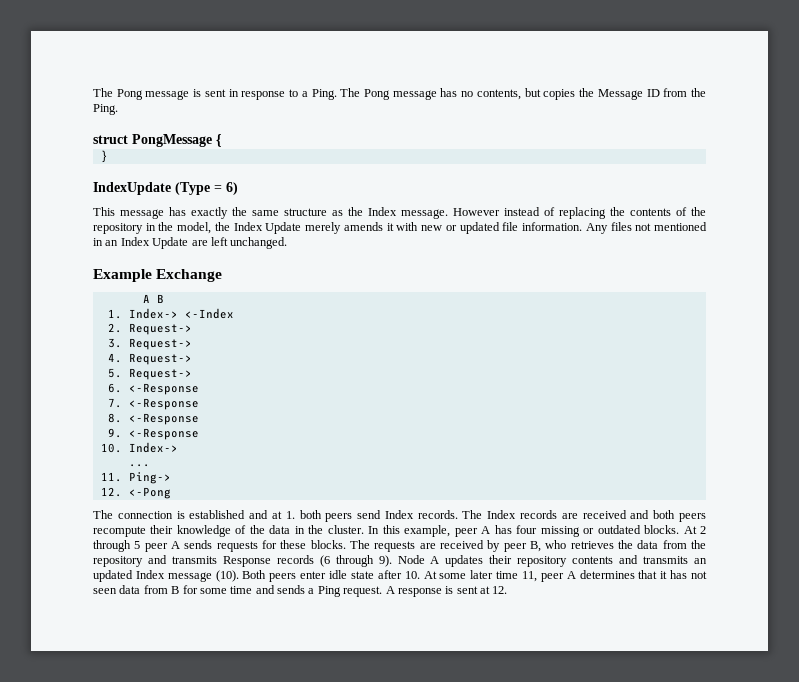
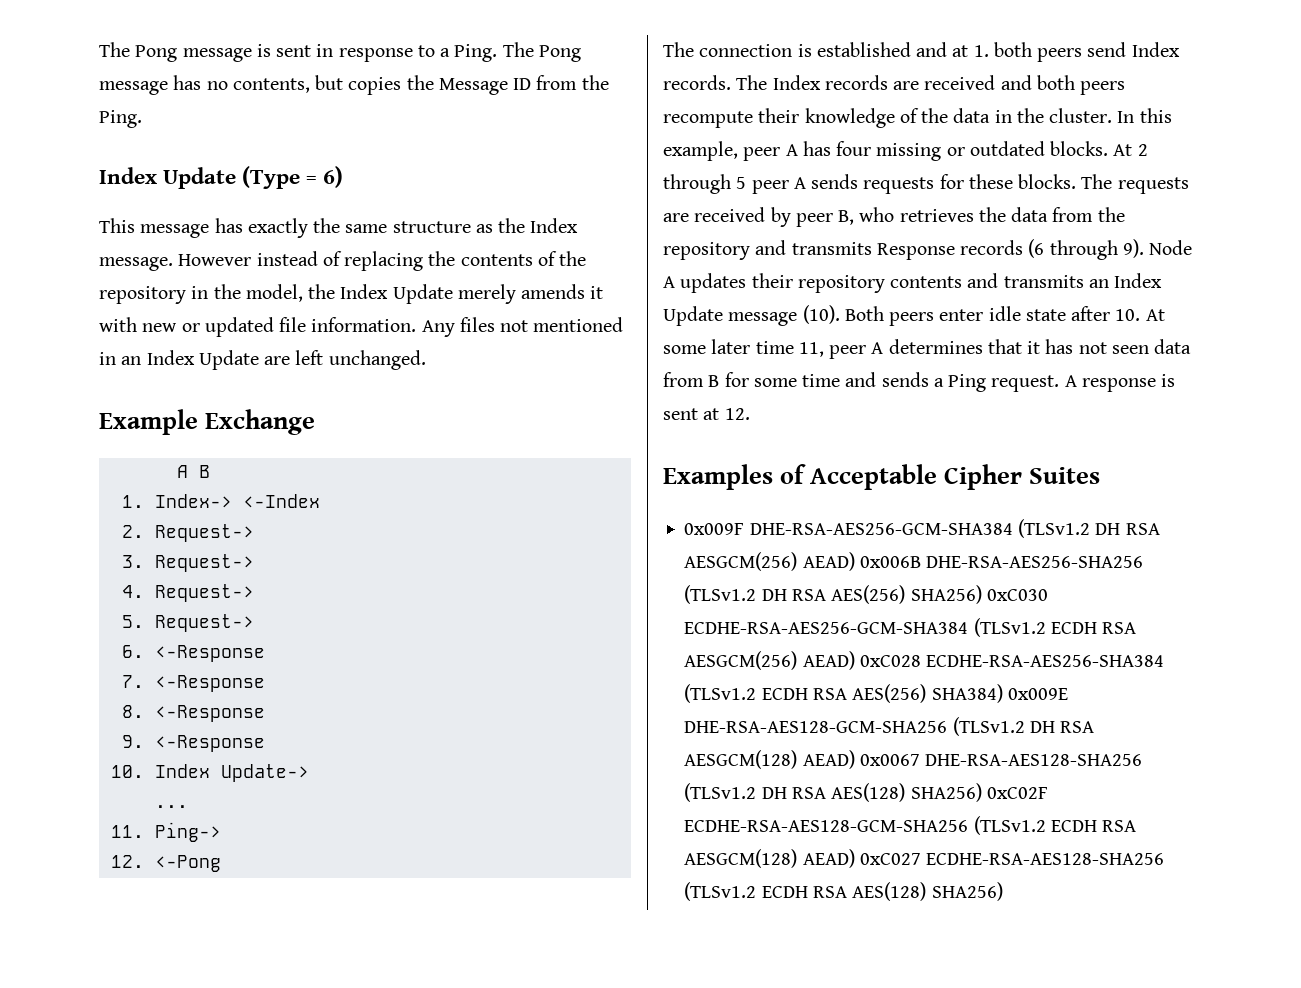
- struct PongMessage {
- }
- IndexUpdate (Type = 6)
+ Index Update (Type = 6)
- 10. Index->
+ 10. Index Update->
- Node A updates their repository contents and transmits an updated Index message (10).
+ Node A updates their repository contents and transmits an Index Update message (10).
+ Examples of Acceptable Cipher Suites
+ 0x009F DHE-RSA-AES256-GCM-SHA384 (TLSv1.2 DH RSA AESGCM(256) AEAD) 0x006B DHE-RSA-AES256-SHA256 (TLSv1.2 DH RSA AES(256) SHA256) 0xC030 ECDHE-RSA-AES256-GCM-SHA384 (TLSv1.2 ECDH RSA AESGCM(256) AEAD) 0xC028 ECDHE-RSA-AES256-SHA384 (TLSv1.2 ECDH RSA AES(256) SHA384) 0x009E DHE-RSA-AES128-GCM-SHA256 (TLSv1.2 DH RSA AESGCM(128) AEAD) 0x0067 DHE-RSA-AES128-SHA256 (TLSv1.2 DH RSA AES(128) SHA256) 0xC02F ECDHE-RSA-AES128-GCM-SHA256 (TLSv1.2 ECDH RSA AESGCM(128) AEAD) 0xC027 ECDHE-RSA-AES128-SHA256 (TLSv1.2 ECDH RSA AES(128) SHA256)

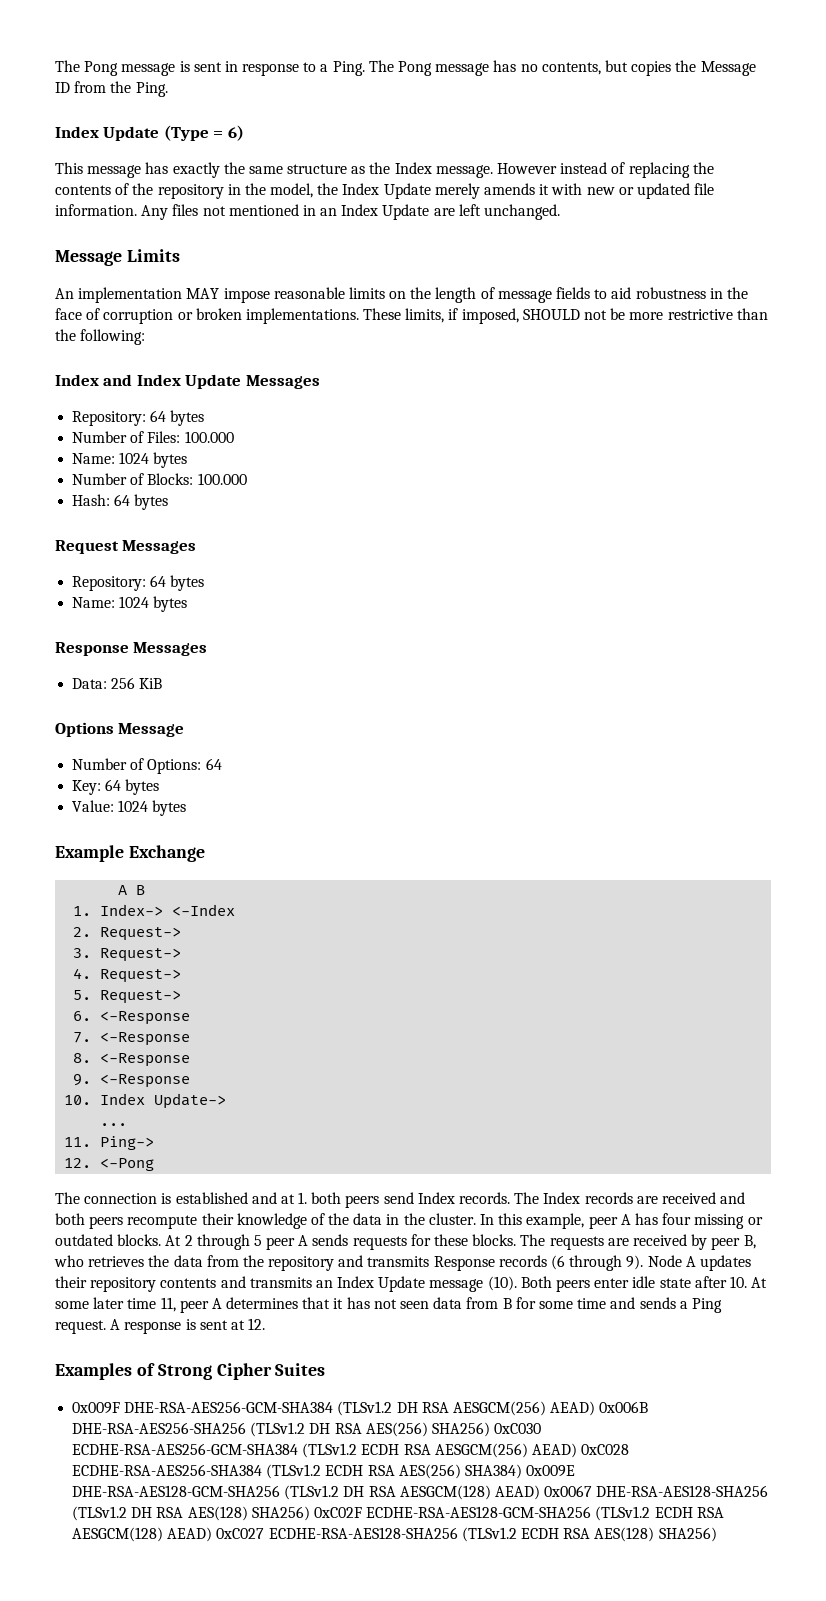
+ Message Limits
+ An implementation MAY impose reasonable limits on the length of message fields to aid robustness in the face of corruption or broken implementations. These limits, if imposed, SHOULD not be more restrictive than the following:
+ Index and Index Update Messages
+ Repository: 64 bytes
+ Number of Files: 100.000
+ Name: 1024 bytes
+ Number of Blocks: 100.000
+ Hash: 64 bytes
+ Request Messages
+ Repository: 64 bytes
+ Name: 1024 bytes
+ Response Messages
+ Data: 256 KiB
+ Options Message
+ Number of Options: 64
+ Key: 64 bytes
+ Value: 1024 bytes
- Examples of Acceptable Cipher Suites
+ Examples of Strong Cipher Suites

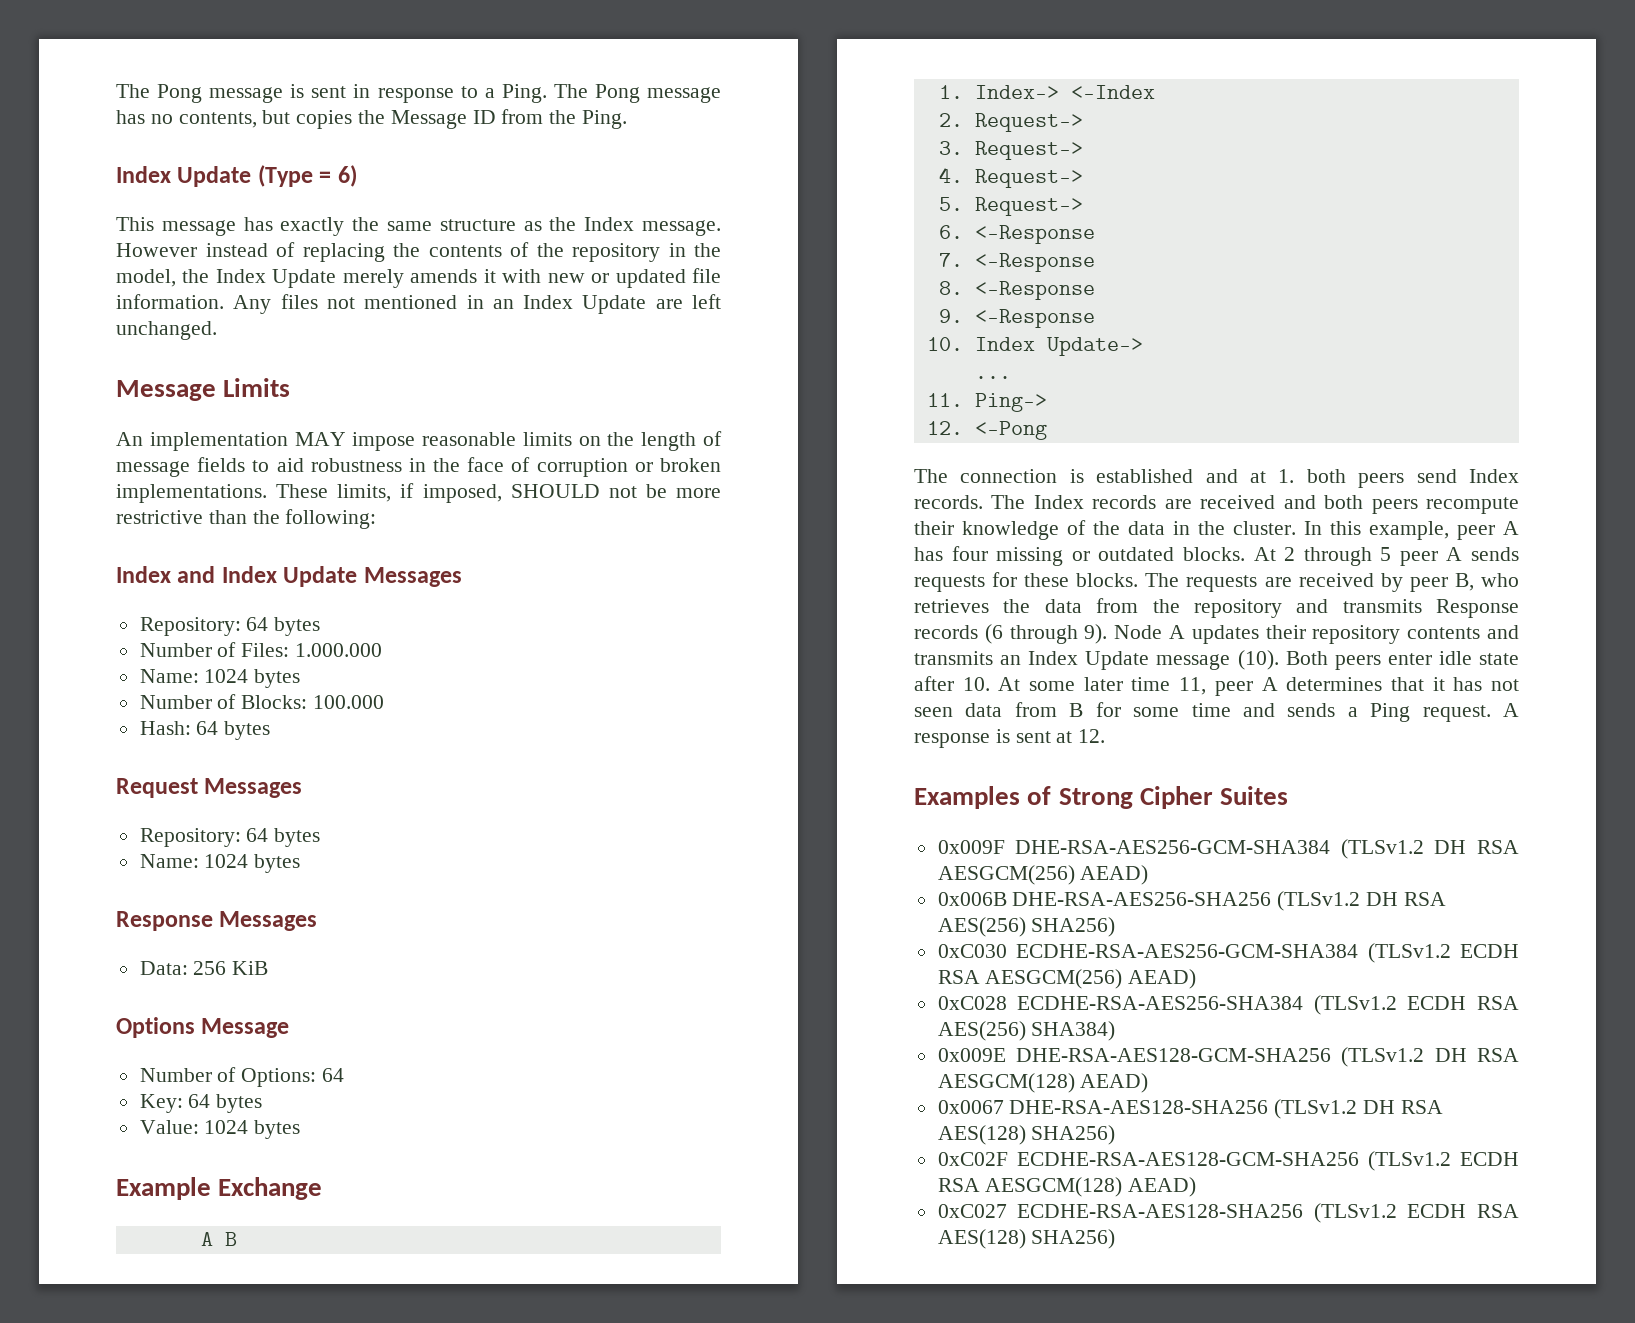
- Number of Files: 100.000
+ Number of Files: 1.000.000
- 0x009F DHE-RSA-AES256-GCM-SHA384 (TLSv1.2 DH RSA AESGCM(256) AEAD) 0x006B DHE-RSA-AES256-SHA256 (TLSv1.2 DH RSA AES(256) SHA256) 0xC030 ECDHE-RSA-AES256-GCM-SHA384 (TLSv1.2 ECDH RSA AESGCM(256) AEAD) 0xC028 ECDHE-RSA-AES256-SHA384 (TLSv1.2 ECDH RSA AES(256) SHA384) 0x009E DHE-RSA-AES128-GCM-SHA256 (TLSv1.2 DH RSA AESGCM(128) AEAD) 0x0067 DHE-RSA-AES128-SHA256 (TLSv1.2 DH RSA AES(128) SHA256) 0xC02F ECDHE-RSA-AES128-GCM-SHA256 (TLSv1.2 ECDH RSA AESGCM(128) AEAD) 0xC027 ECDHE-RSA-AES128-SHA256 (TLSv1.2 ECDH RSA AES(128) SHA256)
+ 0x009F DHE-RSA-AES256-GCM-SHA384 (TLSv1.2 DH RSA AESGCM(256) AEAD)
+ 0x006B DHE-RSA-AES256-SHA256 (TLSv1.2 DH RSA AES(256) SHA256)
+ 0xC030 ECDHE-RSA-AES256-GCM-SHA384 (TLSv1.2 ECDH RSA AESGCM(256) AEAD)
+ 0xC028 ECDHE-RSA-AES256-SHA384 (TLSv1.2 ECDH RSA AES(256) SHA384)
+ 0x009E DHE-RSA-AES128-GCM-SHA256 (TLSv1.2 DH RSA AESGCM(128) AEAD)
+ 0x0067 DHE-RSA-AES128-SHA256 (TLSv1.2 DH RSA AES(128) SHA256)
+ 0xC02F ECDHE-RSA-AES128-GCM-SHA256 (TLSv1.2 ECDH RSA AESGCM(128) AEAD)
+ 0xC027 ECDHE-RSA-AES128-SHA256 (TLSv1.2 ECDH RSA AES(128) SHA256)

